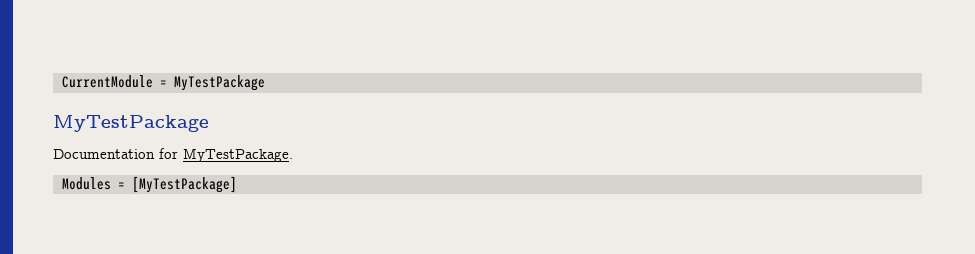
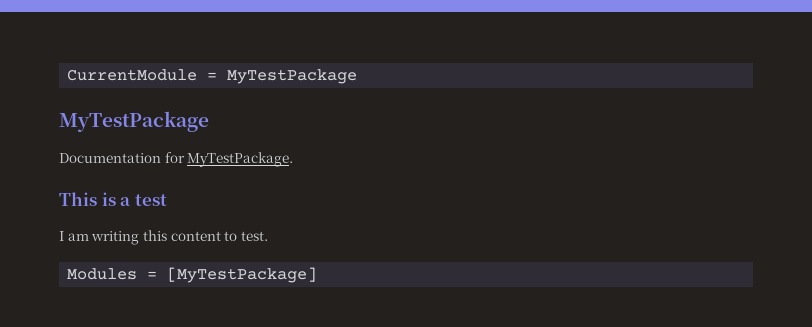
+ This is a test
+ I am writing this content to test.

